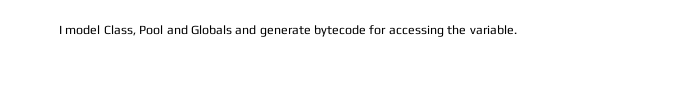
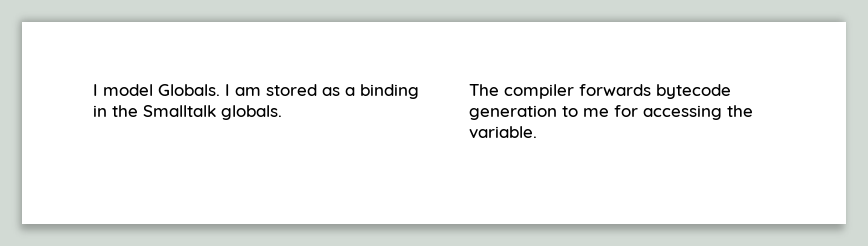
- I model Class, Pool and Globals and generate bytecode for accessing the variable.
+ I model Globals. I am stored as a binding in the Smalltalk globals.
+ The compiler forwards bytecode generation to me for accessing the variable.

